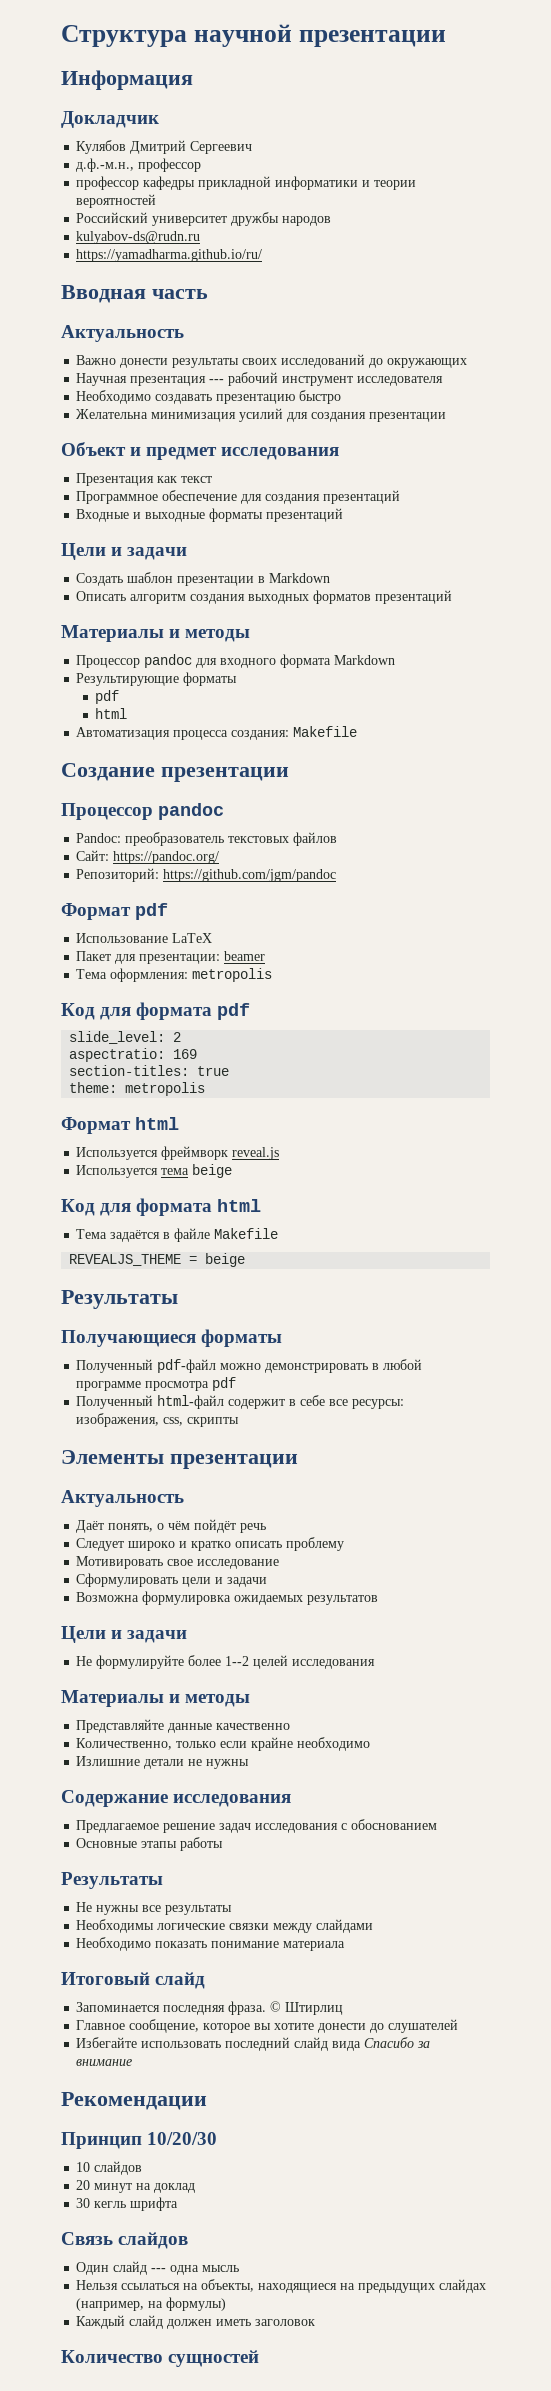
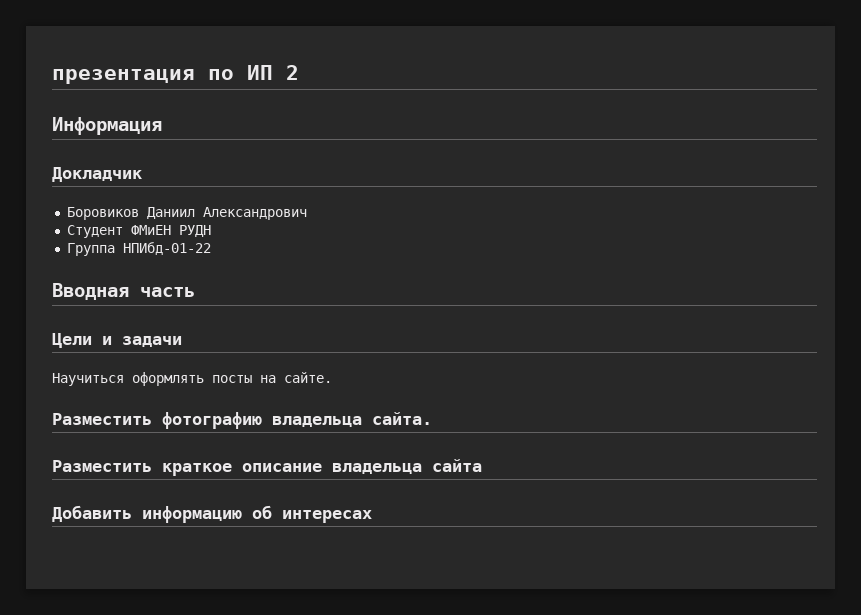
- Структура научной презентации
+ презентация по ИП 2
  Информация
  Докладчик
- Кулябов Дмитрий Сергеевич
- д.ф.-м.н., профессор
- профессор кафедры прикладной информатики и теории вероятностей
- Российский университет дружбы народов
- kulyabov-ds@rudn.ru
- https://yamadharma.github.io/ru/
+ Боровиков Даниил Александрович
+ Студент ФМиЕН РУДН
+ Группа НПИбд-01-22
  Вводная часть
- Актуальность
- Важно донести результаты своих исследований до окружающих
- Научная презентация --- рабочий инструмент исследователя
- Необходимо создавать презентацию быстро
- Желательна минимизация усилий для создания презентации
- Объект и предмет исследования
- Презентация как текст
- Программное обеспечение для создания презентаций
- Входные и выходные форматы презентаций
  Цели и задачи
- Создать шаблон презентации в Markdown
- Описать алгоритм создания выходных форматов презентаций
- Материалы и методы
- Процессор pandoc для входного формата Markdown
- Результирующие форматы
- pdf
- html
- Автоматизация процесса создания: Makefile
- Создание презентации
- Процессор pandoc
- Pandoc: преобразователь текстовых файлов
- Сайт: https://pandoc.org/
- Репозиторий: https://github.com/jgm/pandoc
- Формат pdf
- Использование LaTeX
- Пакет для презентации: beamer
- Тема оформления: metropolis
- Код для формата pdf
- slide_level: 2
- aspectratio: 169
- section-titles: true
- theme: metropolis
- Формат html
- Используется фреймворк reveal.js
- Используется тема beige
- Код для формата html
- Тема задаётся в файле Makefile
- REVEALJS_THEME = beige
- Результаты
- Получающиеся форматы
- Полученный pdf-файл можно демонстрировать в любой программе просмотра pdf
- Полученный html-файл содержит в себе все ресурсы: изображения, css, скрипты
- Элементы презентации
- Актуальность
- Даёт понять, о чём пойдёт речь
- Следует широко и кратко описать проблему
- Мотивировать свое исследование
- Сформулировать цели и задачи
- Возможна формулировка ожидаемых результатов
- Цели и задачи
- Не формулируйте более 1--2 целей исследования
- Материалы и методы
- Представляйте данные качественно
- Количественно, только если крайне необходимо
- Излишние детали не нужны
- Содержание исследования
- Предлагаемое решение задач исследования с обоснованием
- Основные этапы работы
- Результаты
- Не нужны все результаты
- Необходимы логические связки между слайдами
- Необходимо показать понимание материала
- Итоговый слайд
- Запоминается последняя фраза. © Штирлиц
- Главное сообщение, которое вы хотите донести до слушателей
- Избегайте использовать последний слайд вида Спасибо за внимание
- Рекомендации
- Принцип 10/20/30
- 10 слайдов
- 20 минут на доклад
- 30 кегль шрифта
- Связь слайдов
- Один слайд --- одна мысль
- Нельзя ссылаться на объекты, находящиеся на предыдущих слайдах (например, на формулы)
- Каждый слайд должен иметь заголовок
- Количество сущностей
+ Научиться оформлять посты на сайте.
+ Разместить фотографию владельца сайта.
+ Разместить краткое описание владельца сайта
+ Добавить информацию об интересах

